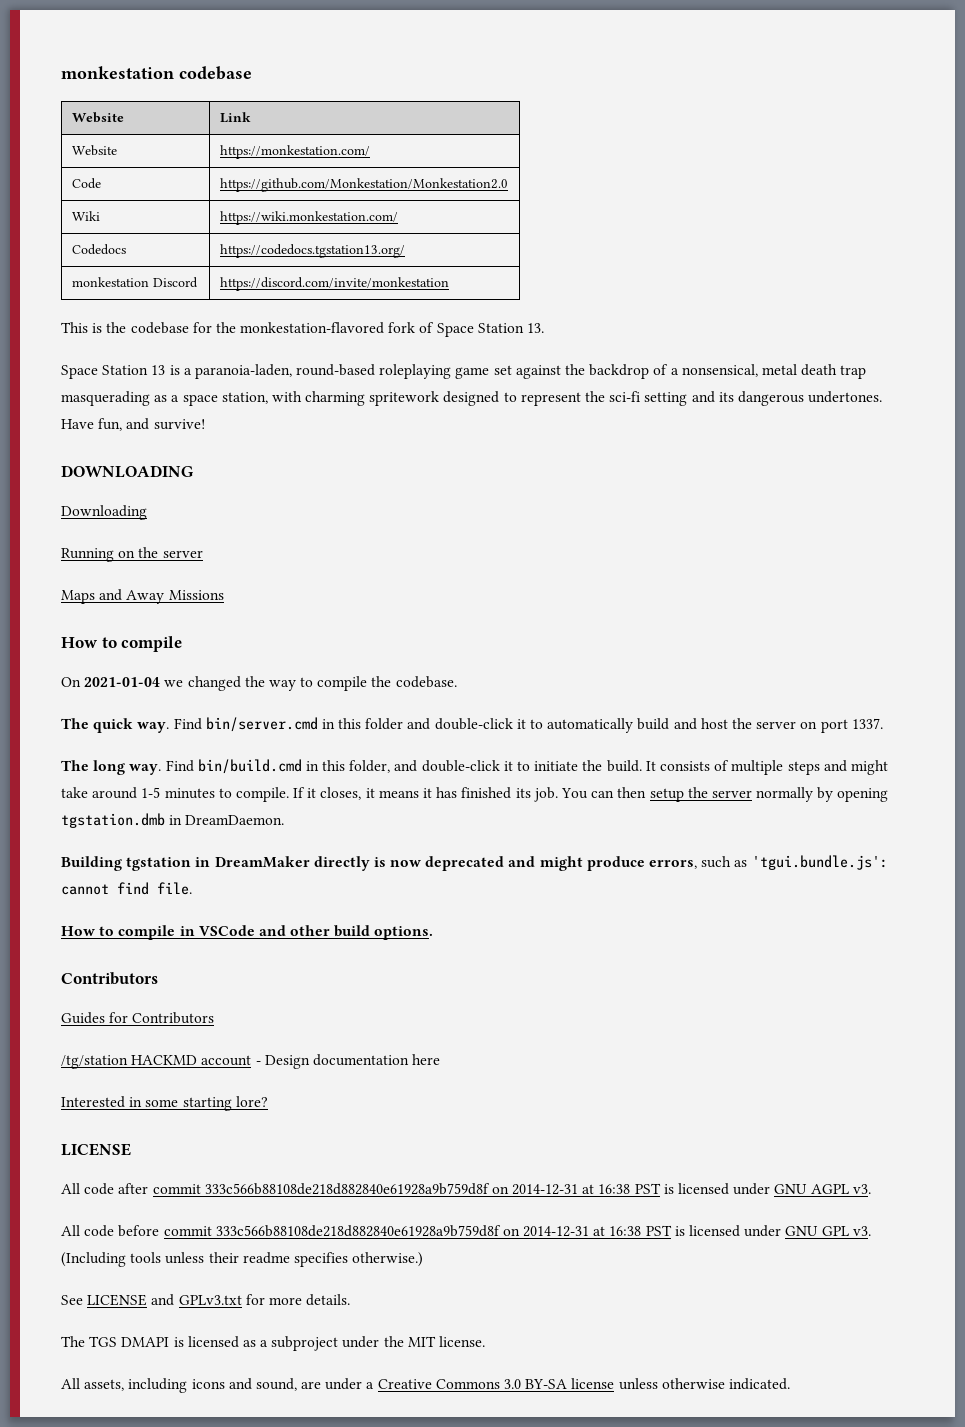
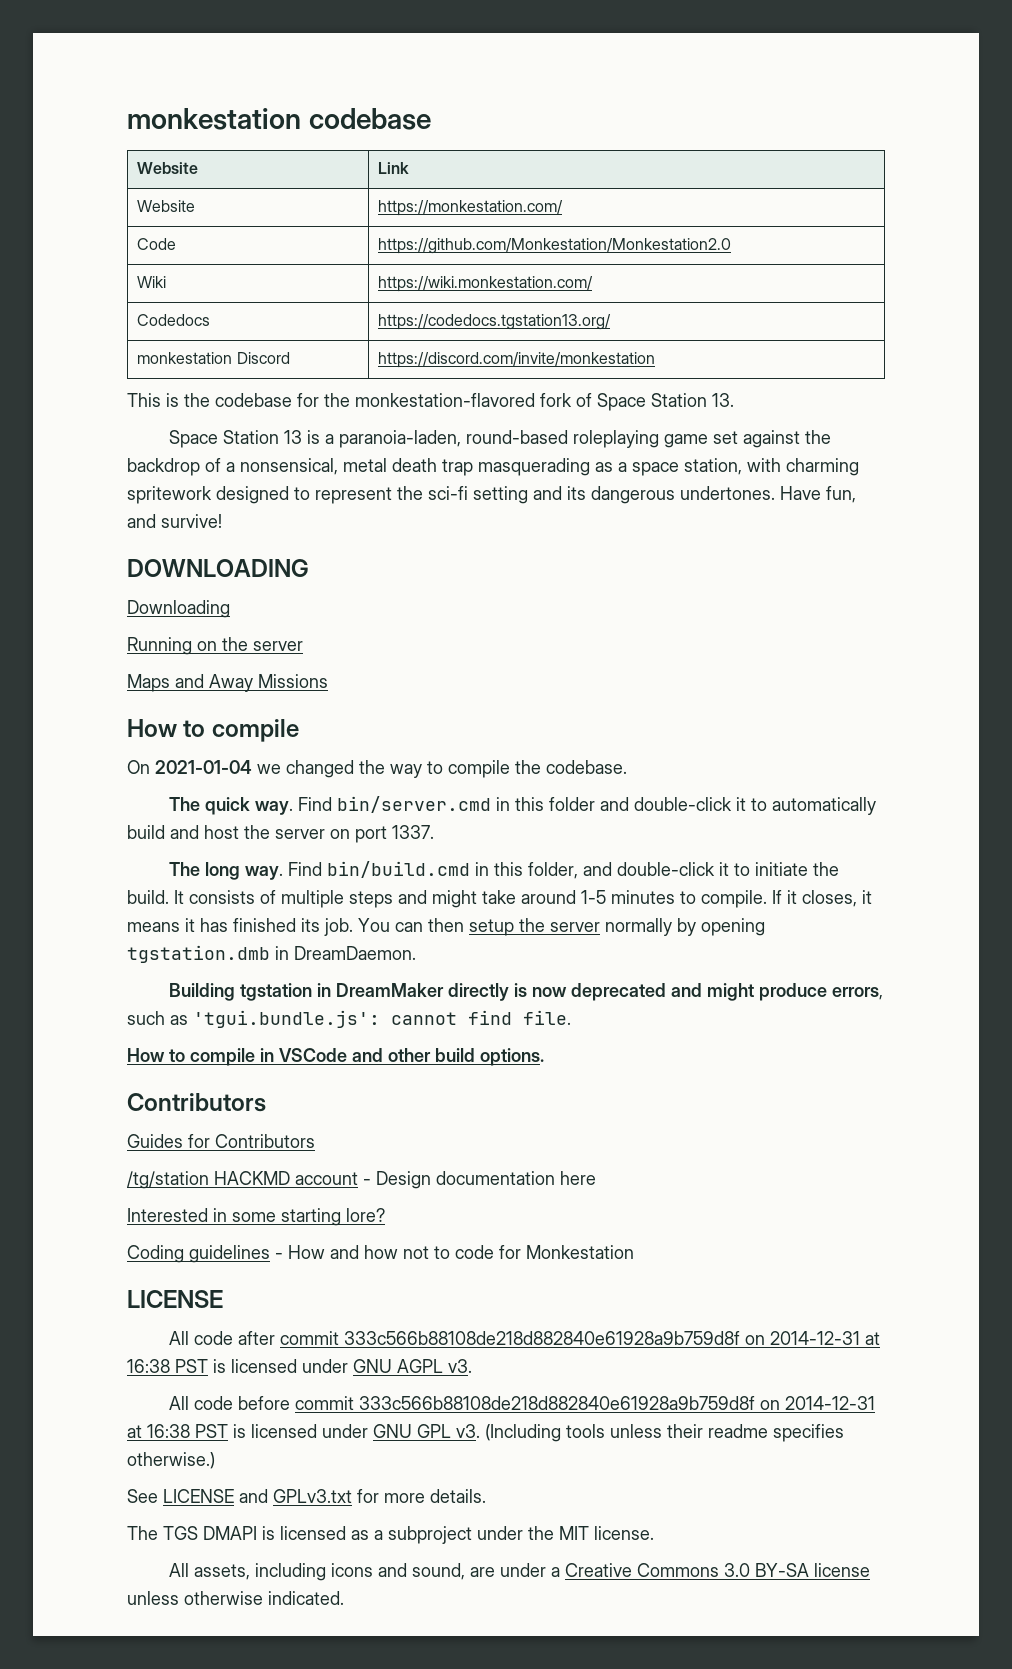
+ Coding guidelines - How and how not to code for Monkestation

